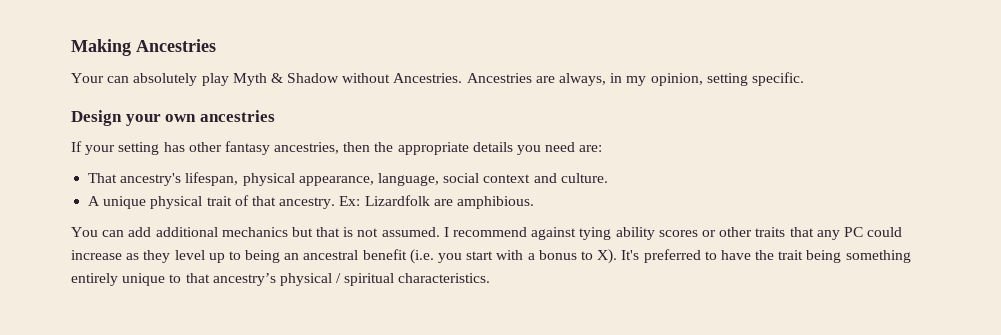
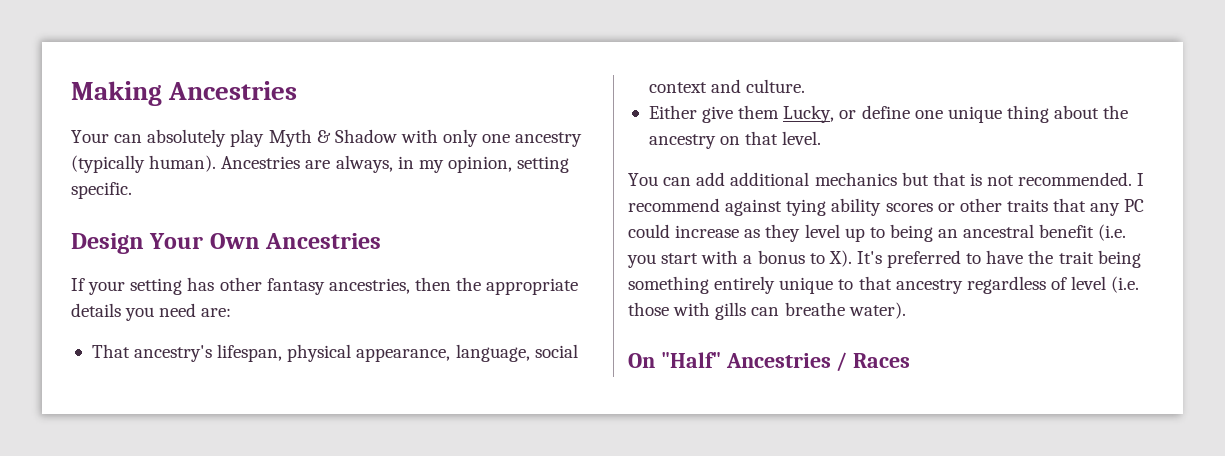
- Your can absolutely play Myth & Shadow without Ancestries.
+ Your can absolutely play Myth & Shadow with only one ancestry (typically human).
- Design your own ancestries
+ Design Your Own Ancestries
- A unique physical trait of that ancestry. Ex: Lizardfolk are amphibious.
+ Either give them Lucky, or define one unique thing about the ancestry on that level.
- You can add additional mechanics but that is not assumed.
+ You can add additional mechanics but that is not recommended.
- I recommend against tying ability scores or other traits that any PC could increase as they level up to being an ancestral benefit (i.e. you start with a bonus to X). It's preferred to have the trait being something entirely unique to that ancestry’s physical / spiritual characteristics.
+ I recommend against tying ability scores or other traits that any PC could increase as they level up to being an ancestral benefit (i.e. you start with a bonus to X). It's preferred to have the trait being something entirely unique to that ancestry regardless of level (i.e. those with gills can breathe water).
+ On "Half" Ancestries / Races

